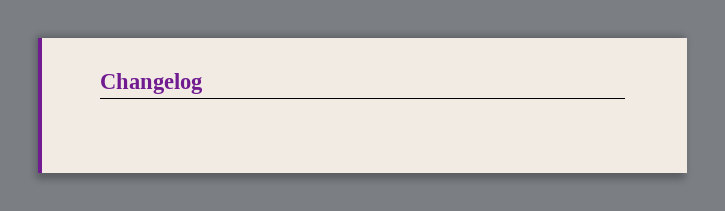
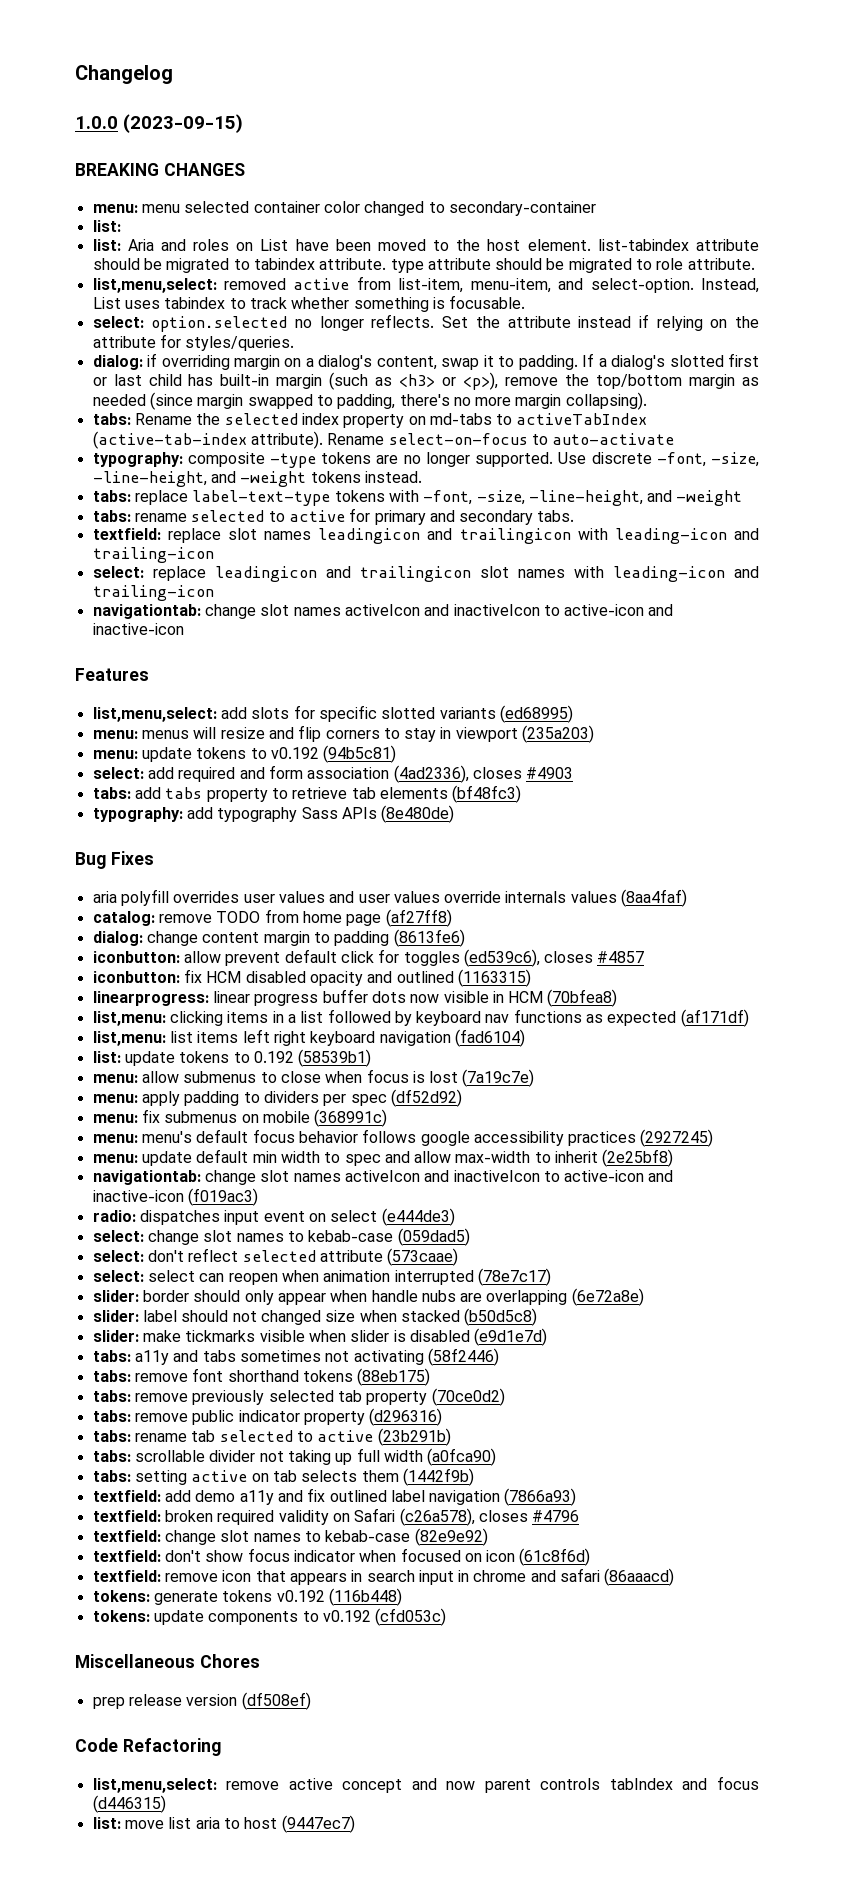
+ 1.0.0 (2023-09-15)
+ BREAKING CHANGES
+ menu: menu selected container color changed to secondary-container
+ list:
+ list: Aria and roles on List have been moved to the host element. list-tabindex attribute should be migrated to tabindex attribute. type attribute should be migrated to role attribute.
+ list,menu,select: removed active from list-item, menu-item, and select-option. Instead, List uses tabindex to track whether something is focusable.
+ select: option.selected no longer reflects. Set the attribute instead if relying on the attribute for styles/queries.
+ dialog: if overriding margin on a dialog's content, swap it to padding. If a dialog's slotted first or last child has built-in margin (such as <h3> or <p>), remove the top/bottom margin as needed (since margin swapped to padding, there's no more margin collapsing).
+ tabs: Rename the selected index property on md-tabs to activeTabIndex (active-tab-index attribute). Rename select-on-focus to auto-activate
+ typography: composite -type tokens are no longer supported. Use discrete -font, -size, -line-height, and -weight tokens instead.
+ tabs: replace label-text-type tokens with -font, -size, -line-height, and -weight
+ tabs: rename selected to active for primary and secondary tabs.
+ textfield: replace slot names leadingicon and trailingicon with leading-icon and trailing-icon
+ select: replace leadingicon and trailingicon slot names with leading-icon and trailing-icon
+ navigationtab: change slot names activeIcon and inactiveIcon to active-icon and inactive-icon
+ Features
+ list,menu,select: add slots for specific slotted variants (ed68995)
+ menu: menus will resize and flip corners to stay in viewport (235a203)
+ menu: update tokens to v0.192 (94b5c81)
+ select: add required and form association (4ad2336), closes #4903
+ tabs: add tabs property to retrieve tab elements (bf48fc3)
+ typography: add typography Sass APIs (8e480de)
+ Bug Fixes
+ aria polyfill overrides user values and user values override internals values (8aa4faf)
+ catalog: remove TODO from home page (af27ff8)
+ dialog: change content margin to padding (8613fe6)
+ iconbutton: allow prevent default click for toggles (ed539c6), closes #4857
+ iconbutton: fix HCM disabled opacity and outlined (1163315)
+ linearprogress: linear progress buffer dots now visible in HCM (70bfea8)
+ list,menu: clicking items in a list followed by keyboard nav functions as expected (af171df)
+ list,menu: list items left right keyboard navigation (fad6104)
+ list: update tokens to 0.192 (58539b1)
+ menu: allow submenus to close when focus is lost (7a19c7e)
+ menu: apply padding to dividers per spec (df52d92)
+ menu: fix submenus on mobile (368991c)
+ menu: menu's default focus behavior follows google accessibility practices (2927245)
+ menu: update default min width to spec and allow max-width to inherit (2e25bf8)
+ navigationtab: change slot names activeIcon and inactiveIcon to active-icon and inactive-icon (f019ac3)
+ radio: dispatches input event on select (e444de3)
+ select: change slot names to kebab-case (059dad5)
+ select: don't reflect selected attribute (573caae)
+ select: select can reopen when animation interrupted (78e7c17)
+ slider: border should only appear when handle nubs are overlapping (6e72a8e)
+ slider: label should not changed size when stacked (b50d5c8)
+ slider: make tickmarks visible when slider is disabled (e9d1e7d)
+ tabs: a11y and tabs sometimes not activating (58f2446)
+ tabs: remove font shorthand tokens (88eb175)
+ tabs: remove previously selected tab property (70ce0d2)
+ tabs: remove public indicator property (d296316)
+ tabs: rename tab selected to active (23b291b)
+ tabs: scrollable divider not taking up full width (a0fca90)
+ tabs: setting active on tab selects them (1442f9b)
+ textfield: add demo a11y and fix outlined label navigation (7866a93)
+ textfield: broken required validity on Safari (c26a578), closes #4796
+ textfield: change slot names to kebab-case (82e9e92)
+ textfield: don't show focus indicator when focused on icon (61c8f6d)
+ textfield: remove icon that appears in search input in chrome and safari (86aaacd)
+ tokens: generate tokens v0.192 (116b448)
+ tokens: update components to v0.192 (cfd053c)
+ Miscellaneous Chores
+ prep release version (df508ef)
+ Code Refactoring
+ list,menu,select: remove active concept and now parent controls tabIndex and focus (d446315)
+ list: move list aria to host (9447ec7)

